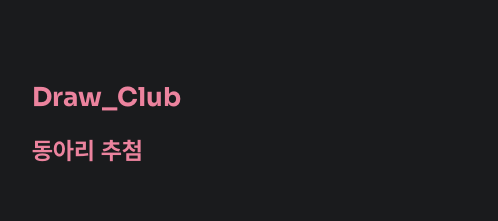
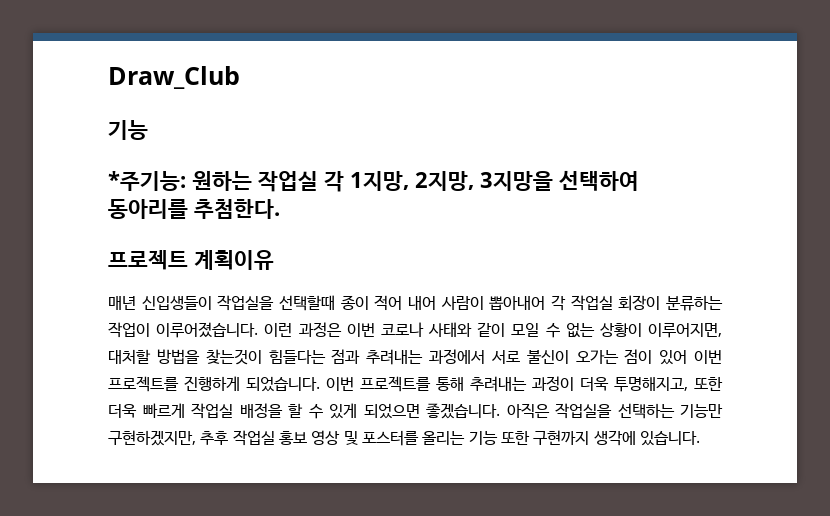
  Draw_Club
- 동아리 추첨
+ 기능
+ *주기능: 원하는 작업실 각 1지망, 2지망, 3지망을 선택하여 동아리를 추첨한다.
+ 프로젝트 계획이유
+ 매년 신입생들이 작업실을 선택할때 종이 적어 내어 사람이 뽑아내어 각 작업실 회장이 분류하는 작업이 이루어졌습니다. 이런 과정은 이번 코로나 사태와 같이 모일 수 없는 상황이 이루어지면, 대처할 방법을 찾는것이 힘들다는 점과 추려내는 과정에서 서로 불신이 오가는 점이 있어 이번 프로젝트를 진행하게 되었습니다. 이번 프로젝트를 통해 추려내는 과정이 더욱 투명해지고, 또한 더욱 빠르게 작업실 배정을 할 수 있게 되었으면 좋겠습니다. 아직은 작업실을 선택하는 기능만 구현하겠지만, 추후 작업실 홍보 영상 및 포스터를 올리는 기능 또한 구현까지 생각에 있습니다.

